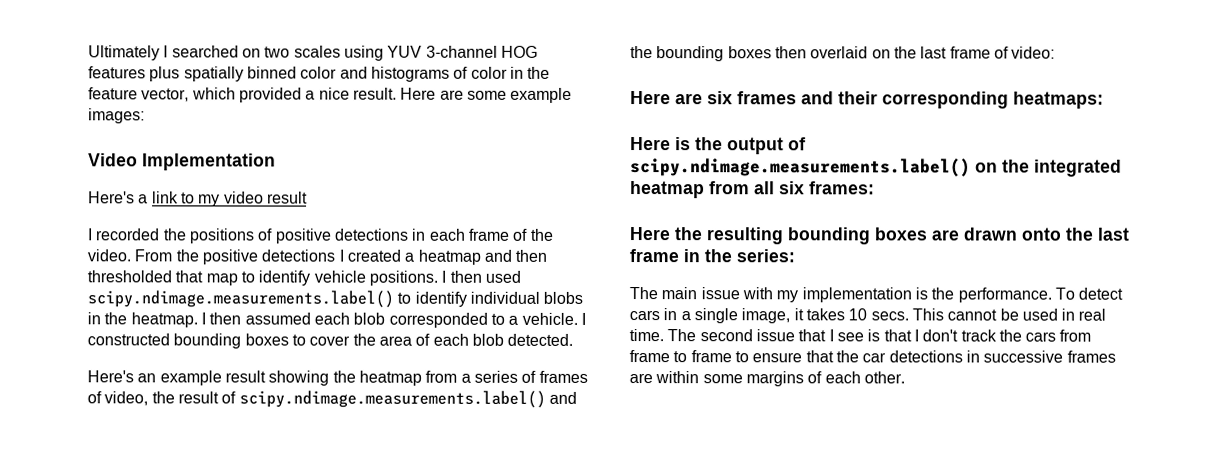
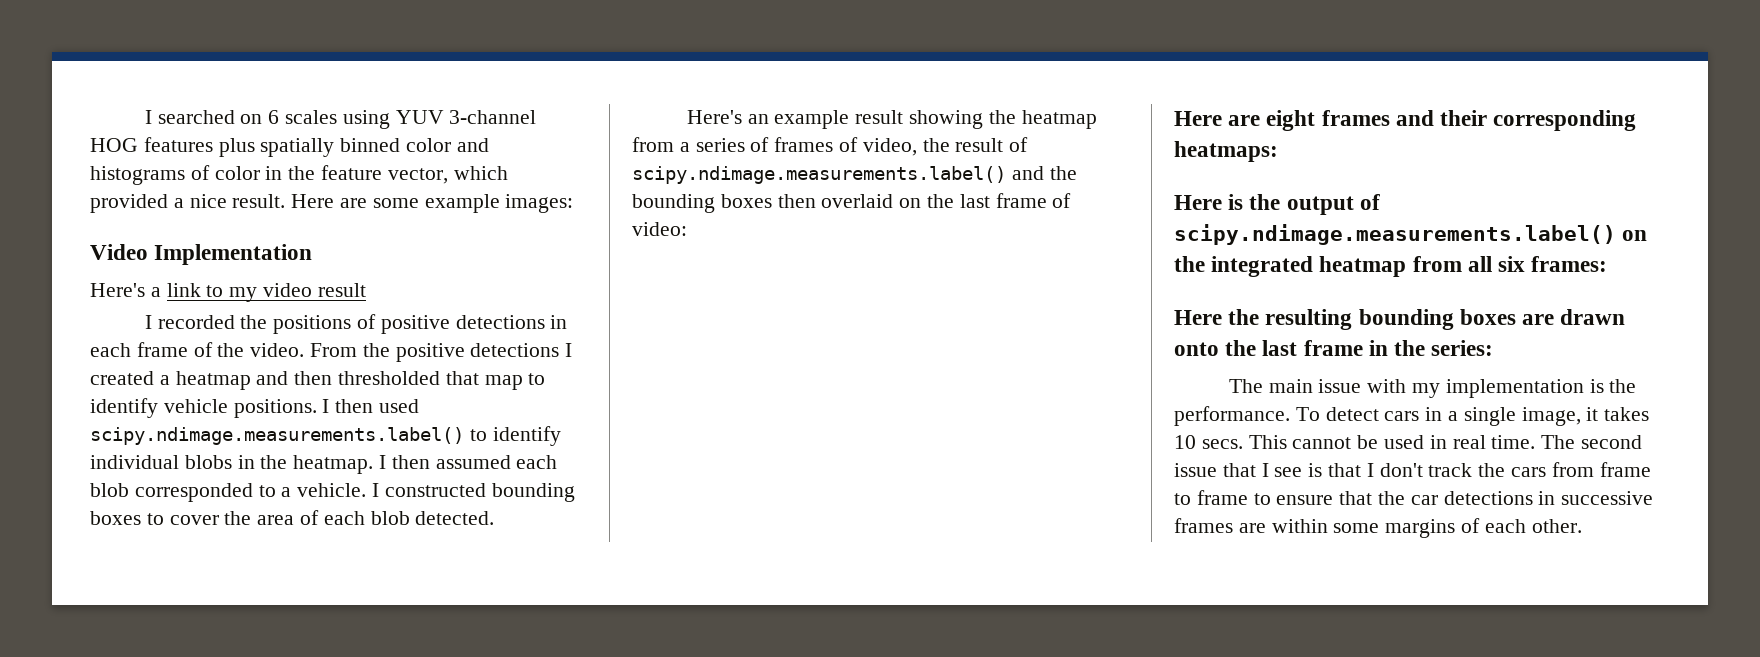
- Ultimately I searched on two scales using YUV 3-channel HOG features plus spatially binned color and histograms of color in the feature vector, which provided a nice result.
+ I searched on 6 scales using YUV 3-channel HOG features plus spatially binned color and histograms of color in the feature vector, which provided a nice result.
- Here are six frames and their corresponding heatmaps:
+ Here are eight frames and their corresponding heatmaps:

